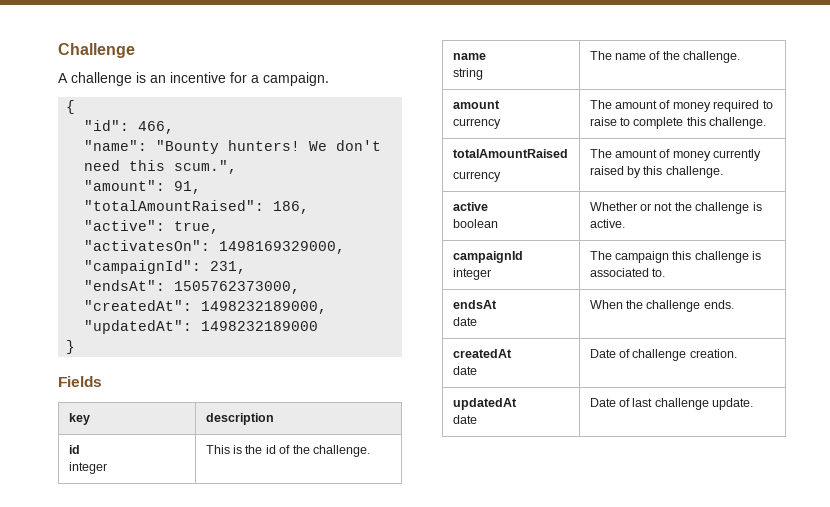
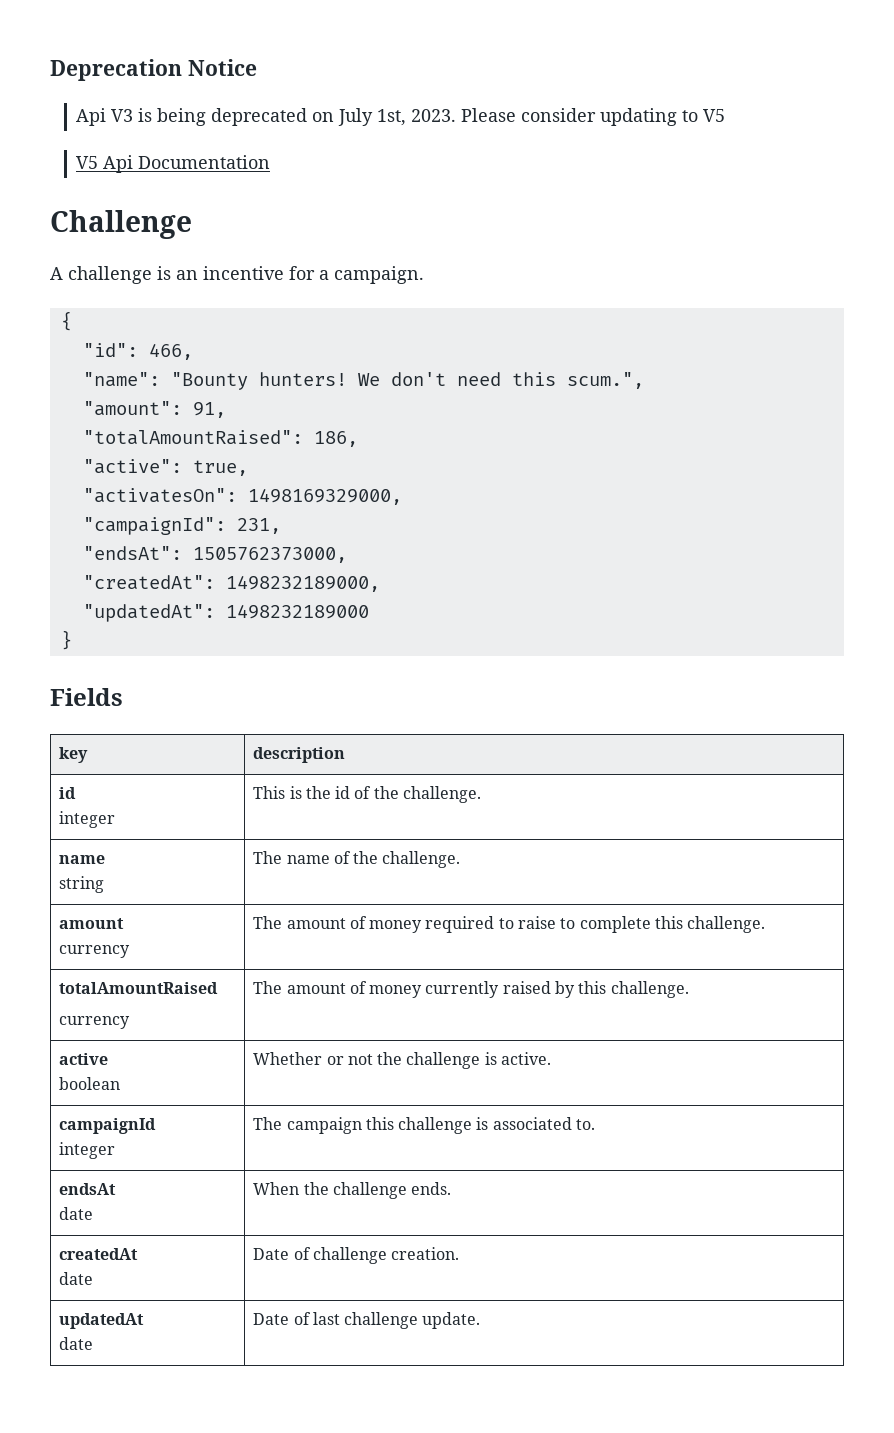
+ Deprecation Notice
+ Api V3 is being deprecated on July 1st, 2023. Please consider updating to V5
+ V5 Api Documentation

